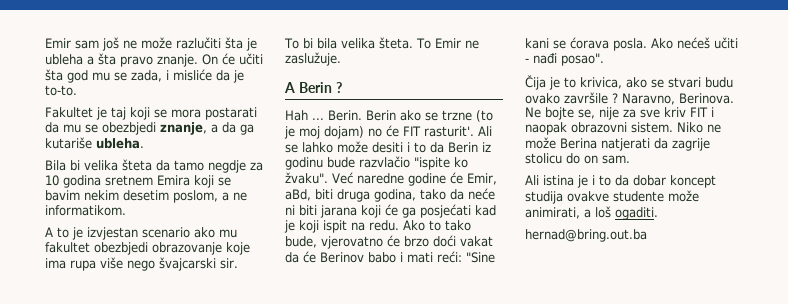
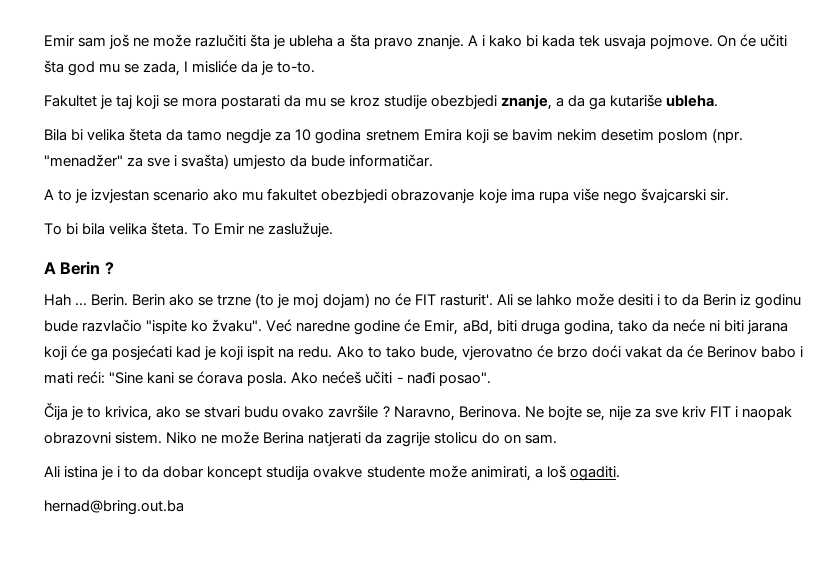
+ A i kako bi kada tek usvaja pojmove.
- On će učiti šta god mu se zada, i misliće da je to-to.
+ On će učiti šta god mu se zada, I misliće da je to-to.
- Fakultet je taj koji se mora postarati da mu se obezbjedi znanje, a da ga kutariše ubleha.
+ Fakultet je taj koji se mora postarati da mu se kroz studije obezbjedi znanje, a da ga kutariše ubleha.
- Bila bi velika šteta da tamo negdje za 10 godina sretnem Emira koji se bavim nekim desetim poslom, a ne informatikom.
+ Bila bi velika šteta da tamo negdje za 10 godina sretnem Emira koji se bavim nekim desetim poslom (npr. "menadžer" za sve i svašta) umjesto da bude informatičar.

